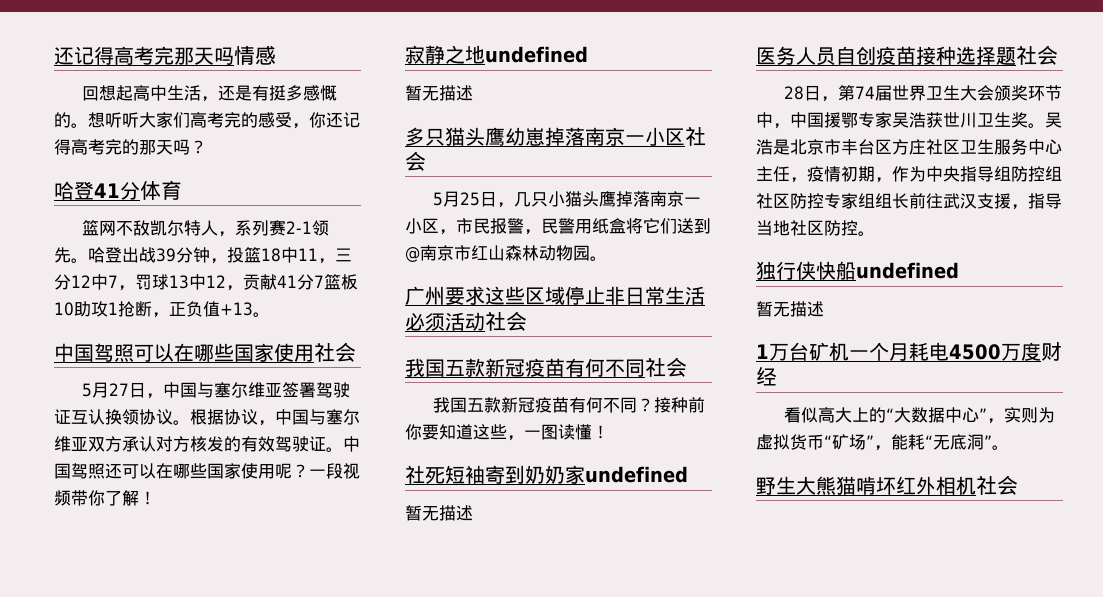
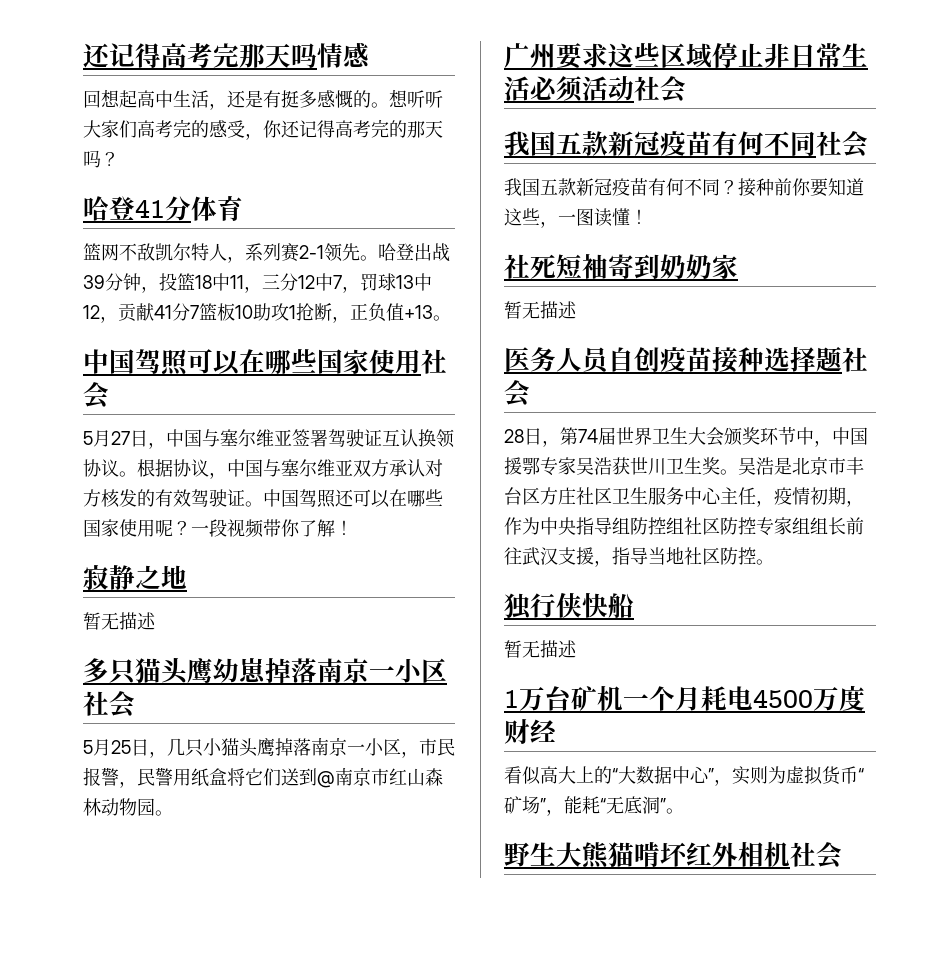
- 寂静之地undefined
+ 寂静之地
- 社死短袖寄到奶奶家undefined
+ 社死短袖寄到奶奶家
- 独行侠快船undefined
+ 独行侠快船

